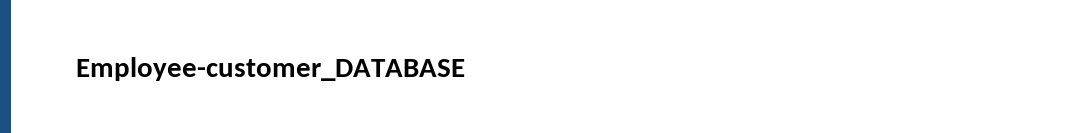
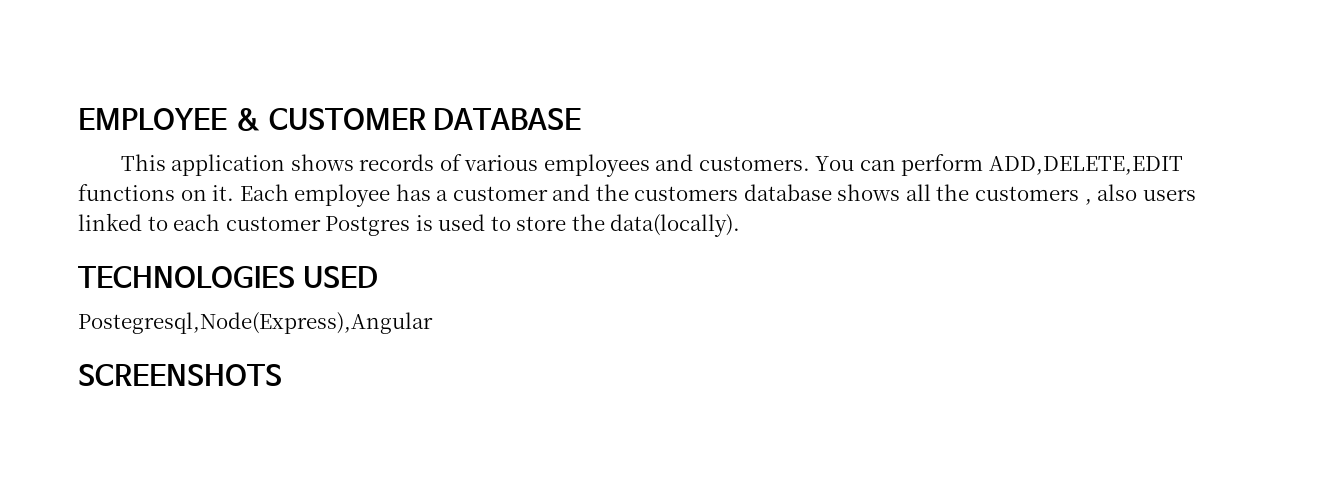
- Employee-customer_DATABASE
+ EMPLOYEE & CUSTOMER DATABASE
+ This application shows records of various employees and customers. You can perform ADD,DELETE,EDIT functions on it. Each employee has a customer and the customers database shows all the customers , also users linked to each customer Postgres is used to store the data(locally).
+ TECHNOLOGIES USED
+ Postegresql,Node(Express),Angular
+ SCREENSHOTS

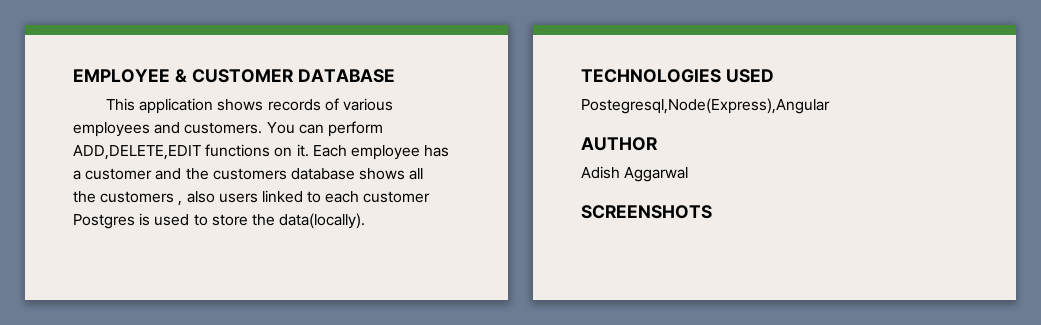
+ AUTHOR
+ Adish Aggarwal

